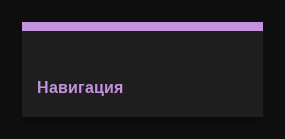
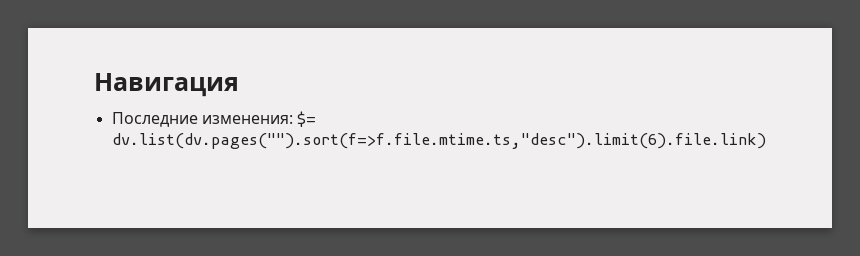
+ Последние изменения: $= dv.list(dv.pages("").sort(f=>f.file.mtime.ts,"desc").limit(6).file.link)

